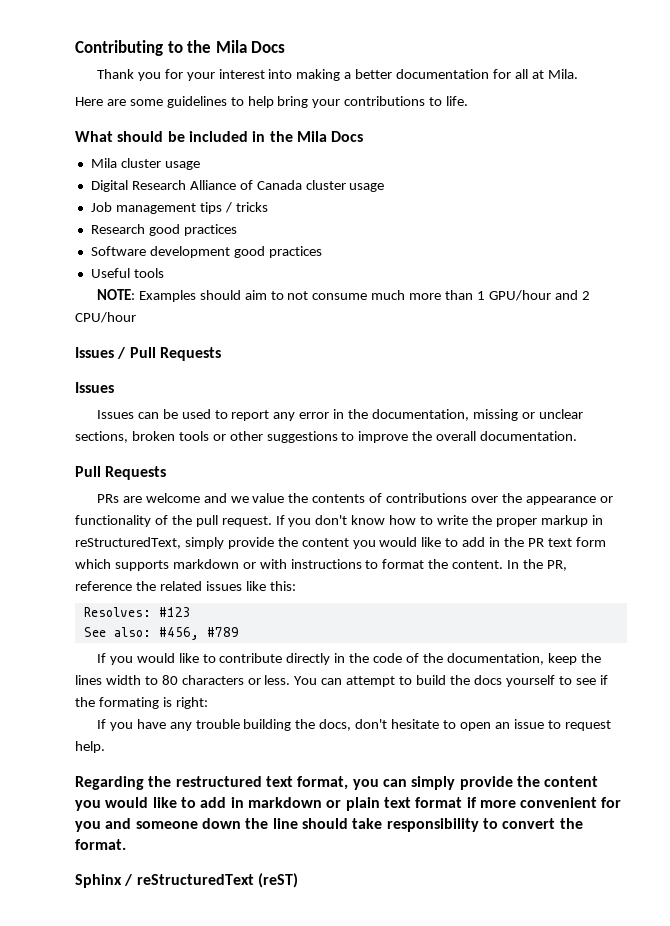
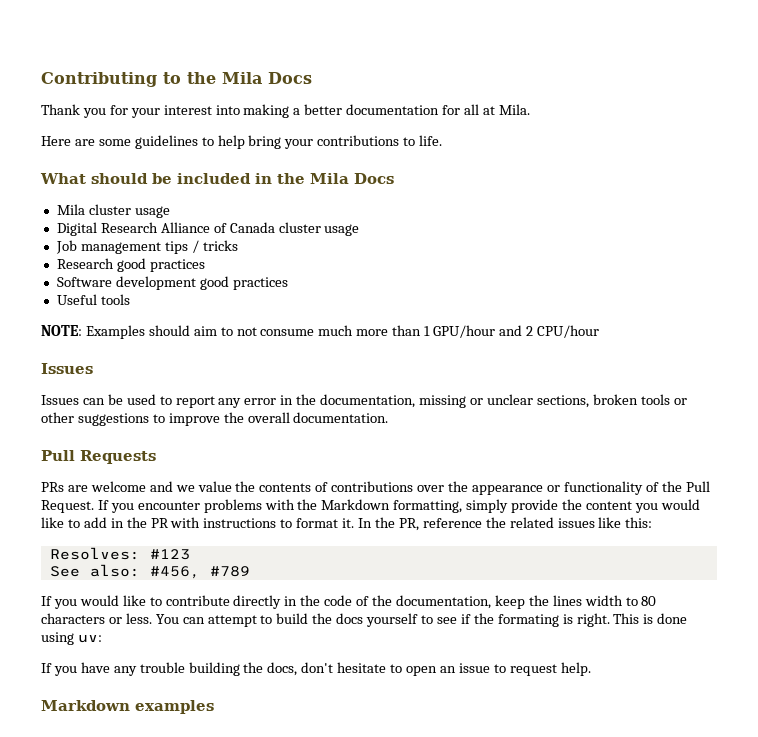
- Issues / Pull Requests
- PRs are welcome and we value the contents of contributions over the appearance or functionality of the pull request. If you don't know how to write the proper markup in reStructuredText, simply provide the content you would like to add in the PR text form which supports markdown or with instructions to format the content.
+ PRs are welcome and we value the contents of contributions over the appearance or functionality of the Pull Request. If you encounter problems with the Markdown formatting, simply provide the content you would like to add in the PR with instructions to format it.
- You can attempt to build the docs yourself to see if the formating is right:
+ You can attempt to build the docs yourself to see if the formating is right. This is done using uv:
- Regarding the restructured text format, you can simply provide the content you would like to add in markdown or plain text format if more convenient for you and someone down the line should take responsibility to convert the format.
- Sphinx / reStructuredText (reST)
+ Markdown examples

